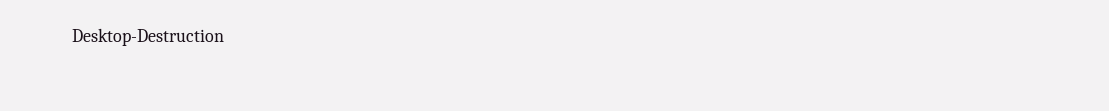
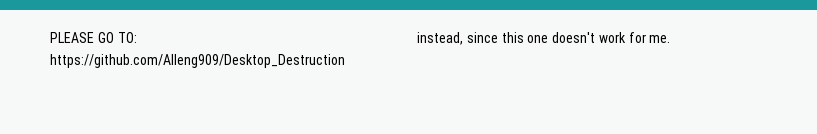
- Desktop-Destruction
+ PLEASE GO TO: https://github.com/Alleng909/Desktop_Destruction instead, since this one doesn't work for me.

